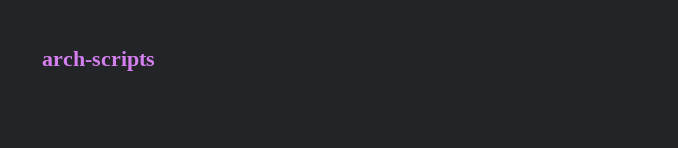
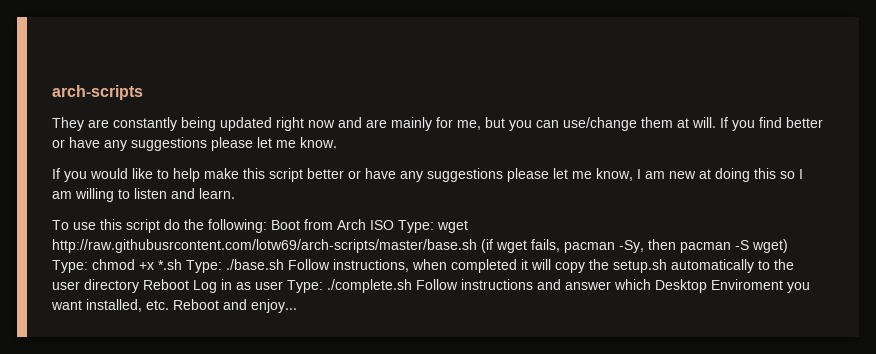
+ They are constantly being updated right now and are mainly for me, but you can use/change them at will. If you find better or have any suggestions please let me know.
+ If you would like to help make this script better or have any suggestions please let me know, I am new at doing this so I am willing to listen and learn.
+ To use this script do the following: Boot from Arch ISO Type: wget http://raw.githubusrcontent.com/lotw69/arch-scripts/master/base.sh (if wget fails, pacman -Sy, then pacman -S wget) Type: chmod +x *.sh Type: ./base.sh Follow instructions, when completed it will copy the setup.sh automatically to the user directory Reboot Log in as user Type: ./complete.sh Follow instructions and answer which Desktop Enviroment you want installed, etc. Reboot and enjoy...

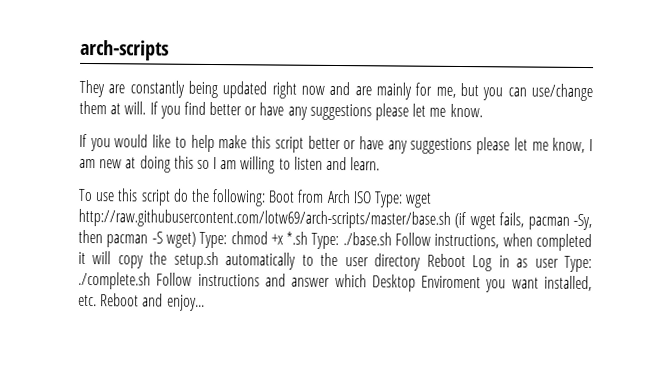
- wget http://raw.githubusrcontent.com/lotw69/arch-scripts/master/base.sh (if wget fails, pacman -Sy, then pacman -S wget) Type:
+ wget http://raw.githubusercontent.com/lotw69/arch-scripts/master/base.sh (if wget fails, pacman -Sy, then pacman -S wget) Type:

